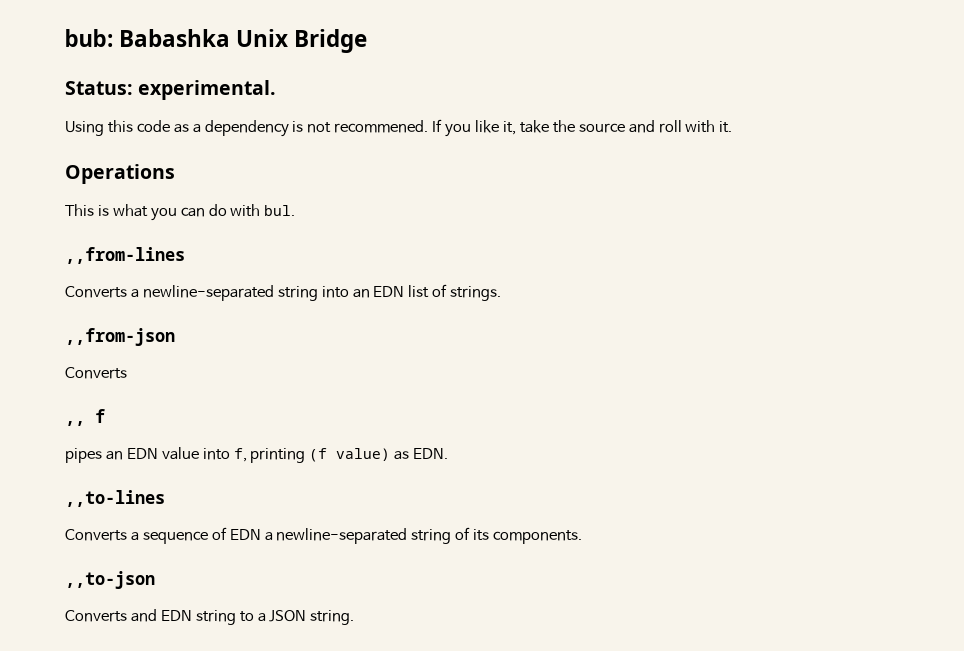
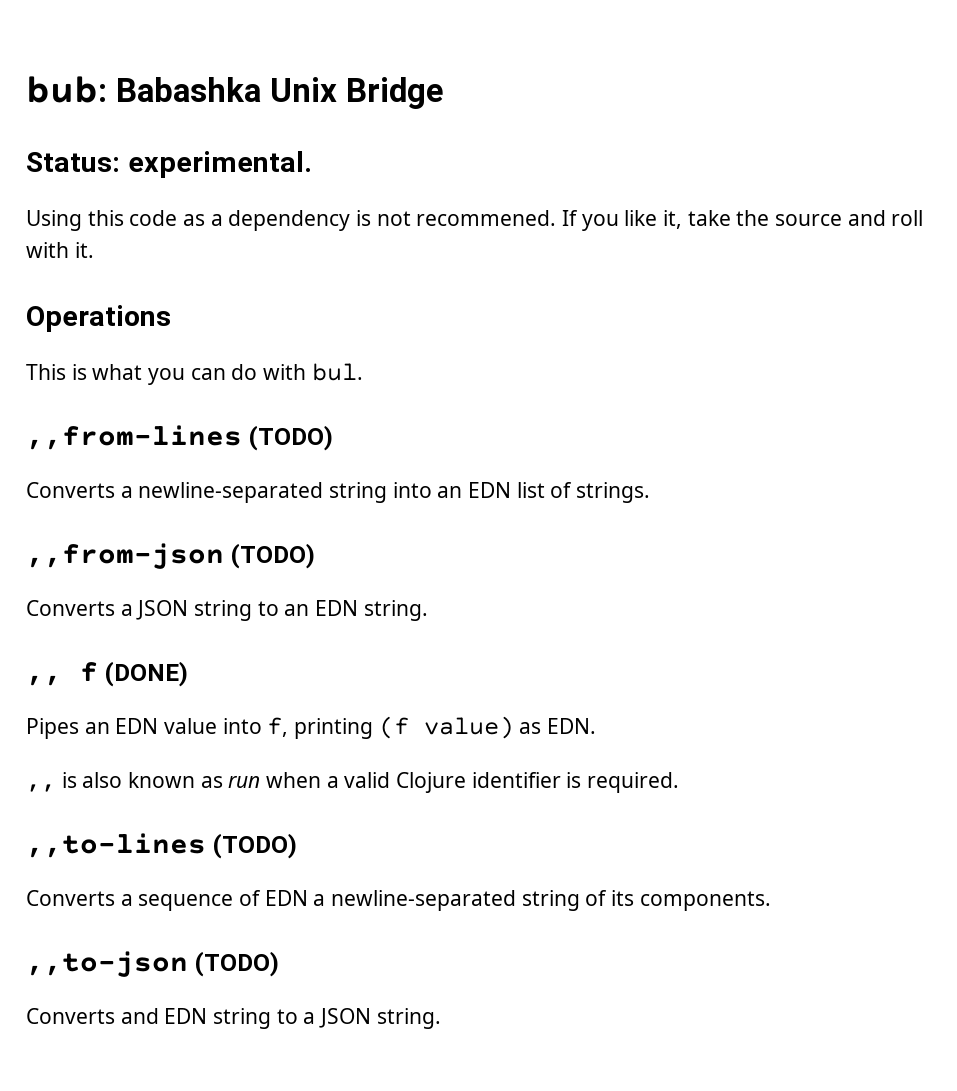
- ,,from-lines
+ ,,from-lines (TODO)
- ,,from-json
- Converts
+ ,,from-json (TODO)
+ Converts a JSON string to an EDN string.
- ,, f
- pipes an EDN value into f, printing (f value) as EDN.
+ ,, f (DONE)
+ Pipes an EDN value into f, printing (f value) as EDN.
+ ,, is also known as run when a valid Clojure identifier is required.
- ,,to-lines
+ ,,to-lines (TODO)
- ,,to-json
+ ,,to-json (TODO)

